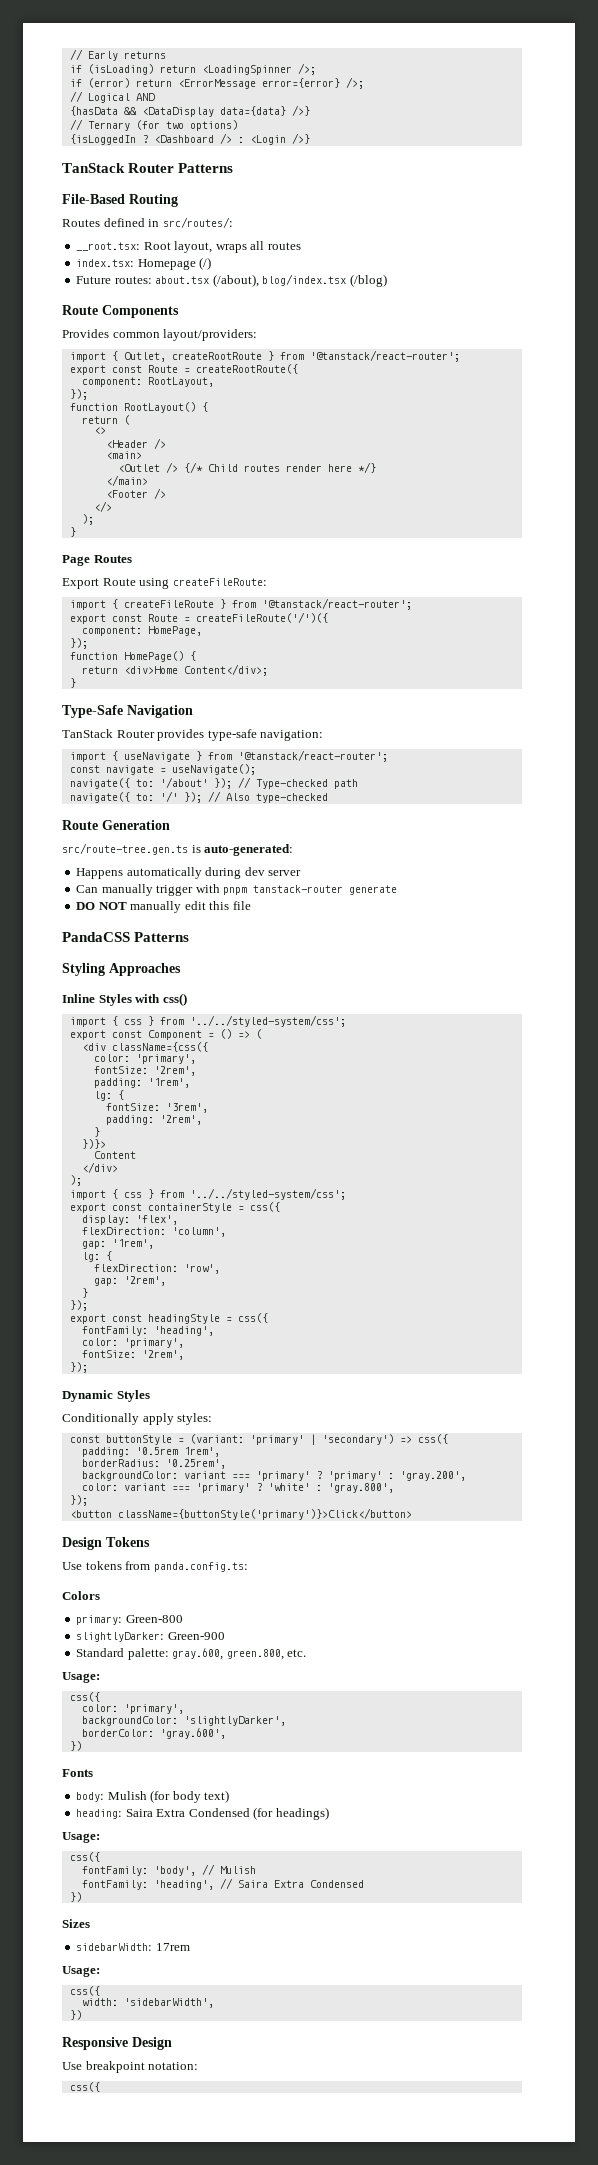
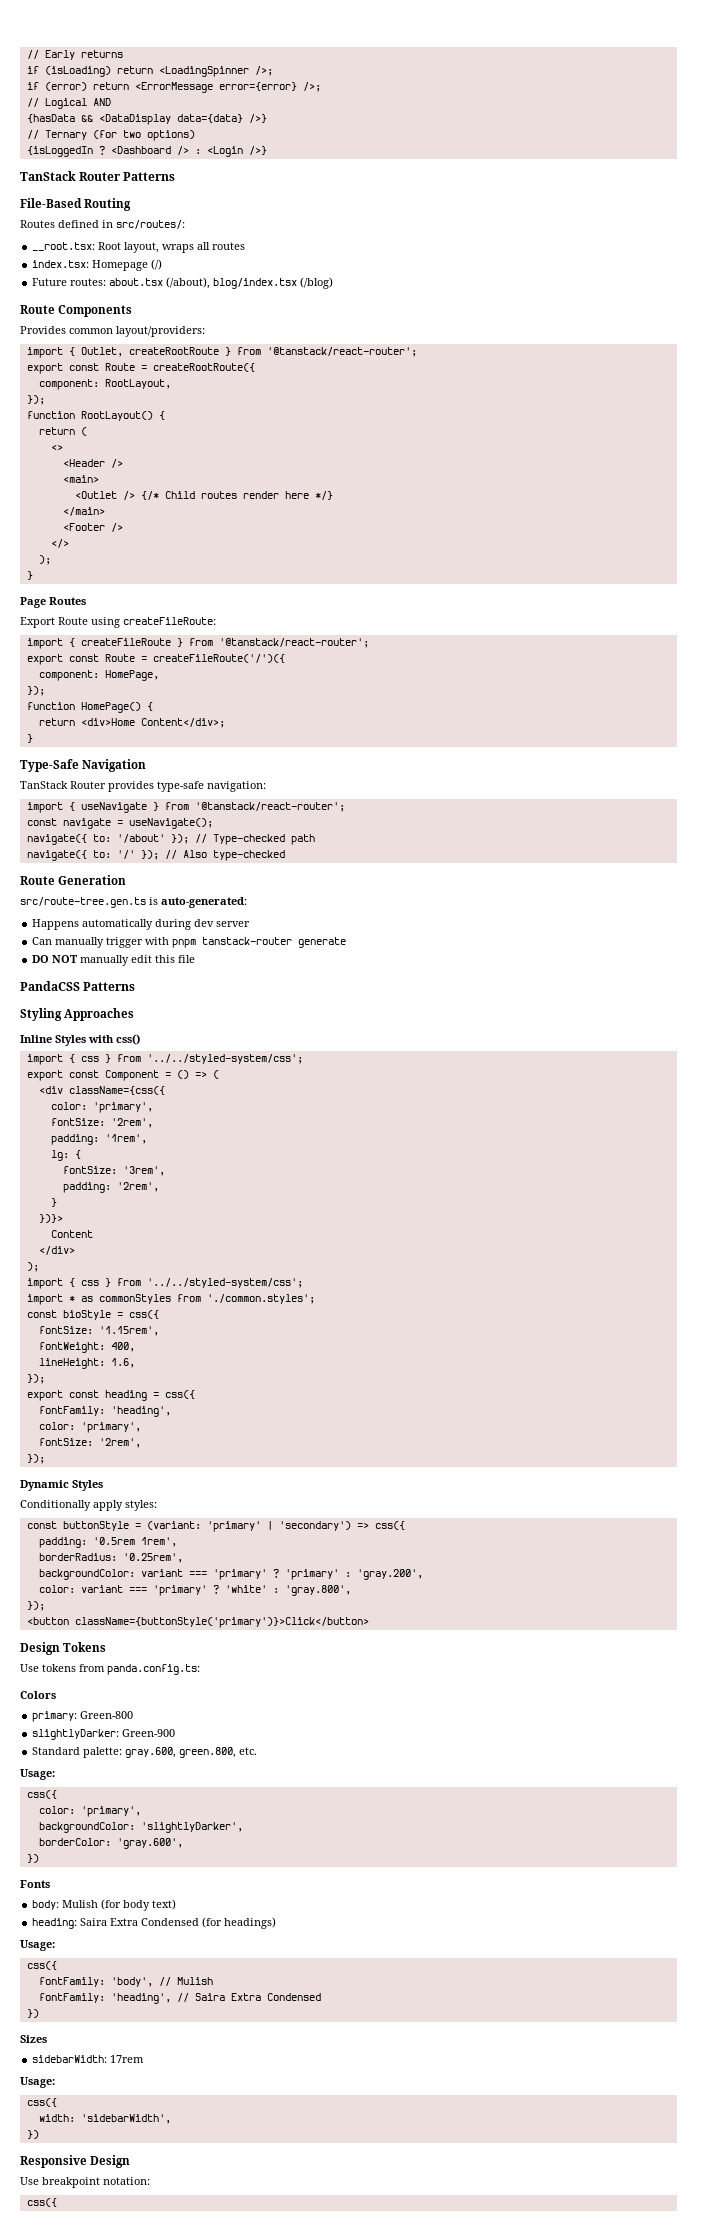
- export const containerStyle = css({
- display: 'flex',
- flexDirection: 'column',
- gap: '1rem',
- lg: {
- flexDirection: 'row',
- gap: '2rem',
- }
+ import * as commonStyles from './common.styles';
+ const bioStyle = css({
+ fontSize: '1.15rem',
+ fontWeight: 400,
+ lineHeight: 1.6,
- export const headingStyle = css({
+ export const heading = css({

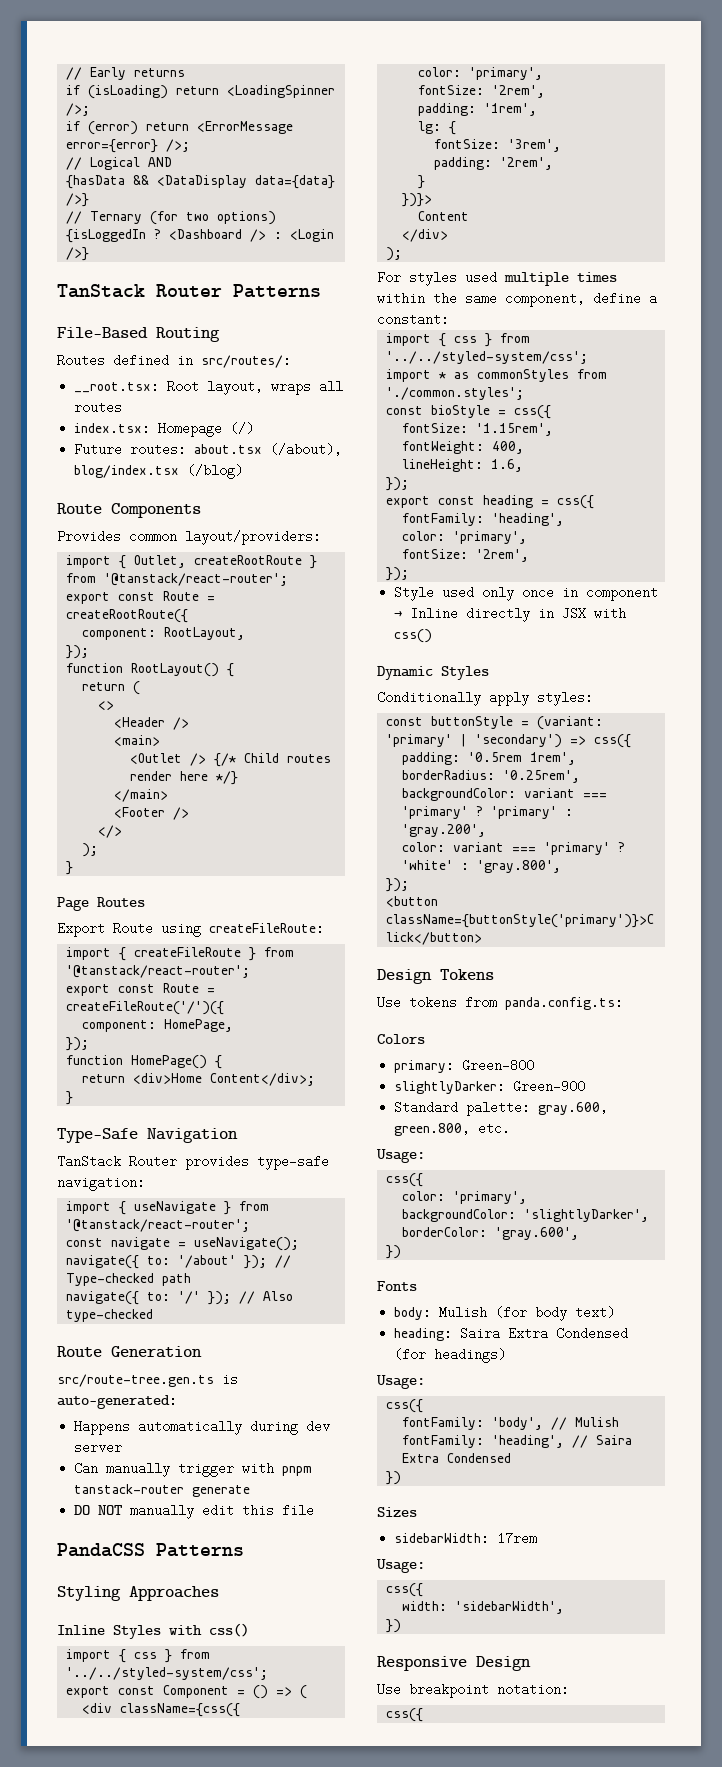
+ For styles used multiple times within the same component, define a constant:
+ Style used only once in component → Inline directly in JSX with css()

